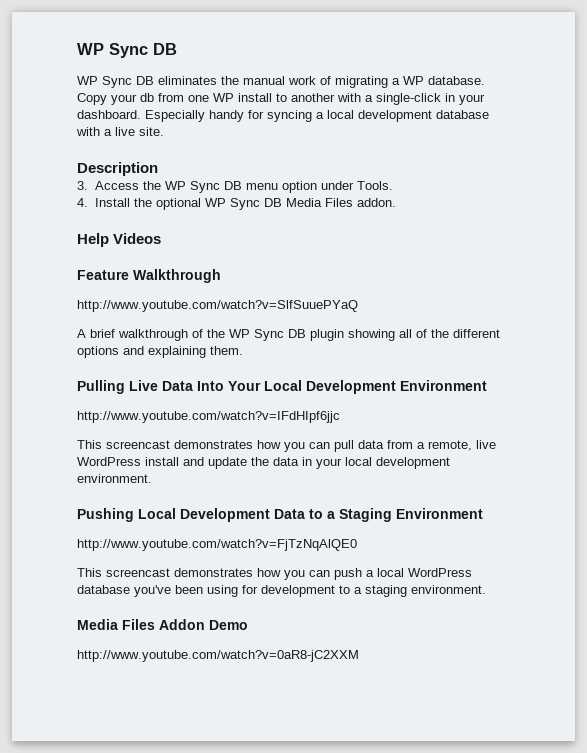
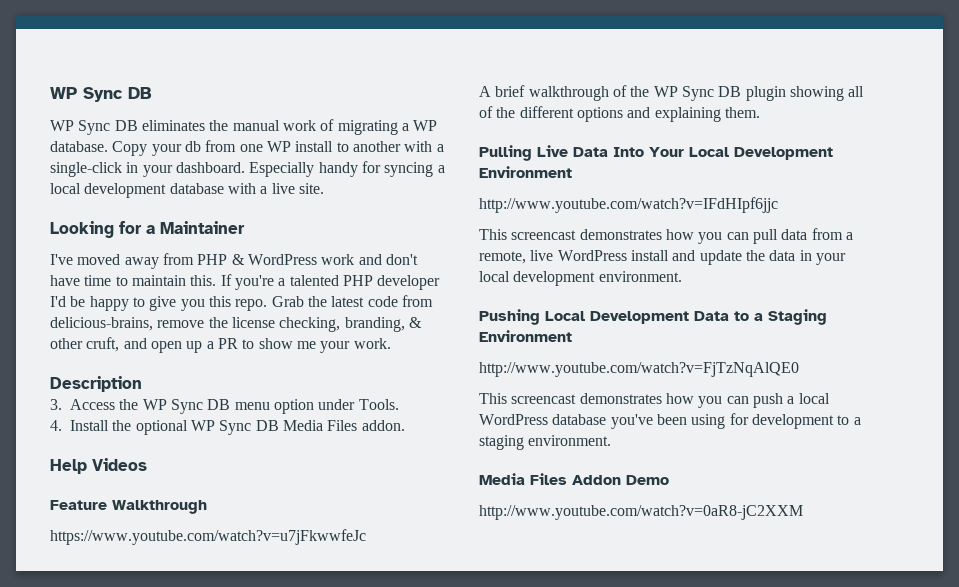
+ Looking for a Maintainer
+ I've moved away from PHP & WordPress work and don't have time to maintain this. If you're a talented PHP developer I'd be happy to give you this repo. Grab the latest code from delicious-brains, remove the license checking, branding, & other cruft, and open up a PR to show me your work.
- http://www.youtube.com/watch?v=SlfSuuePYaQ
+ https://www.youtube.com/watch?v=u7jFkwwfeJc

